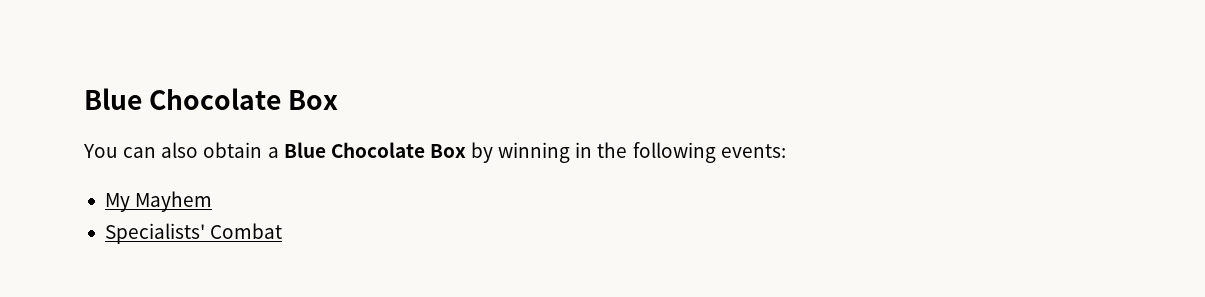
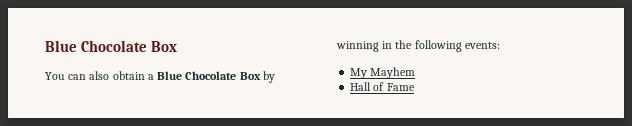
- Specialists' Combat
+ Hall of Fame

